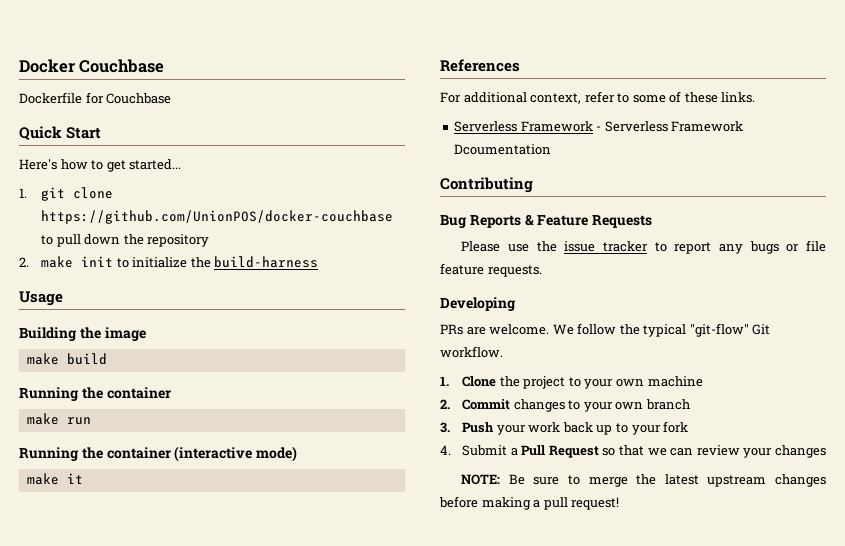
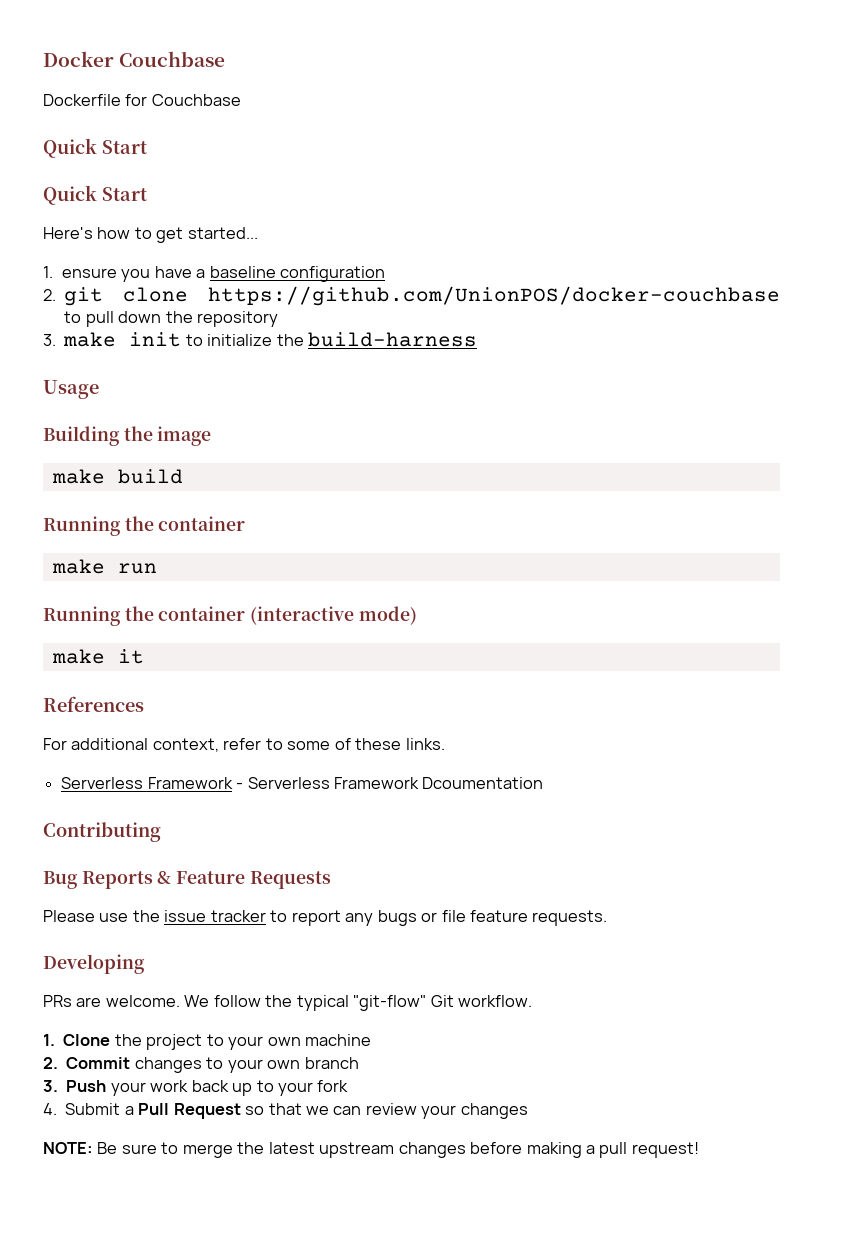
  Dockerfile for Couchbase
+ Quick Start
- 1. git clone https://github.com/UnionPOS/docker-couchbase to pull down the repository
+ 1. ensure you have a baseline configuration
+ 2. git clone https://github.com/UnionPOS/docker-couchbase to pull down the repository
- 2. make init to initialize the build-harness
+ 3. make init to initialize the build-harness

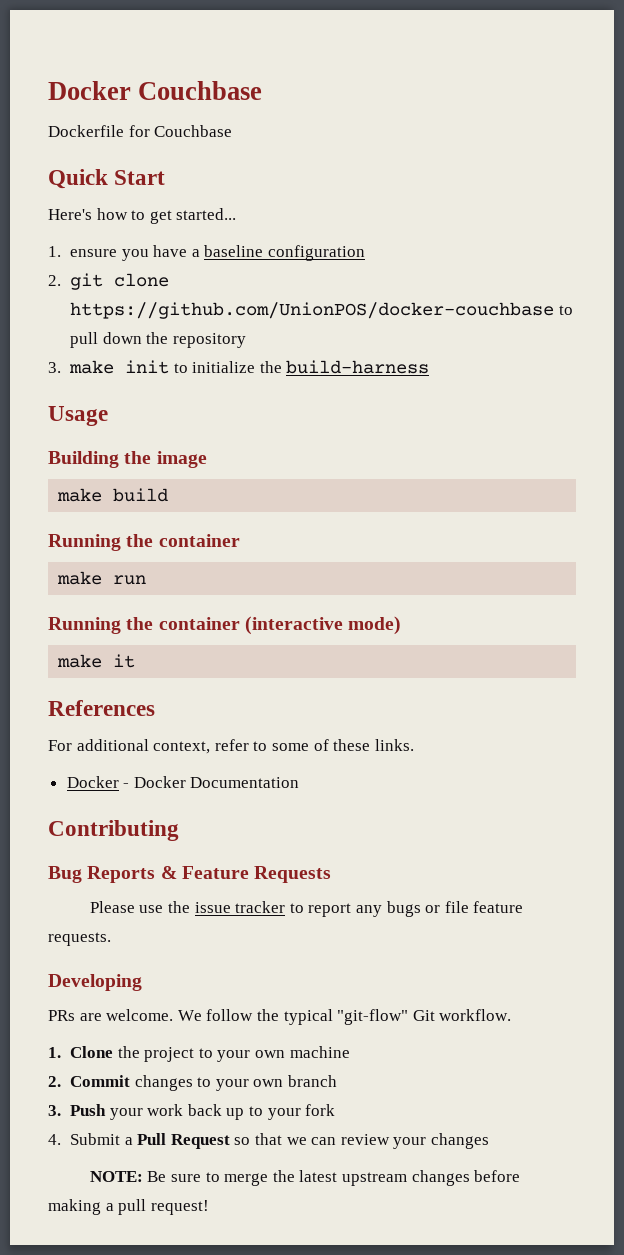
  Dockerfile for Couchbase
- Quick Start
- Serverless Framework - Serverless Framework Dcoumentation
+ Docker - Docker Documentation

